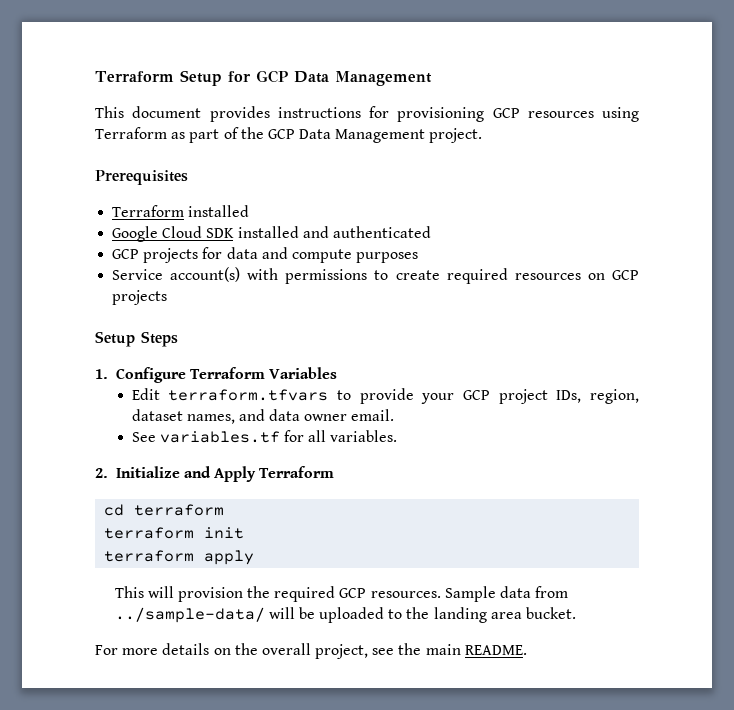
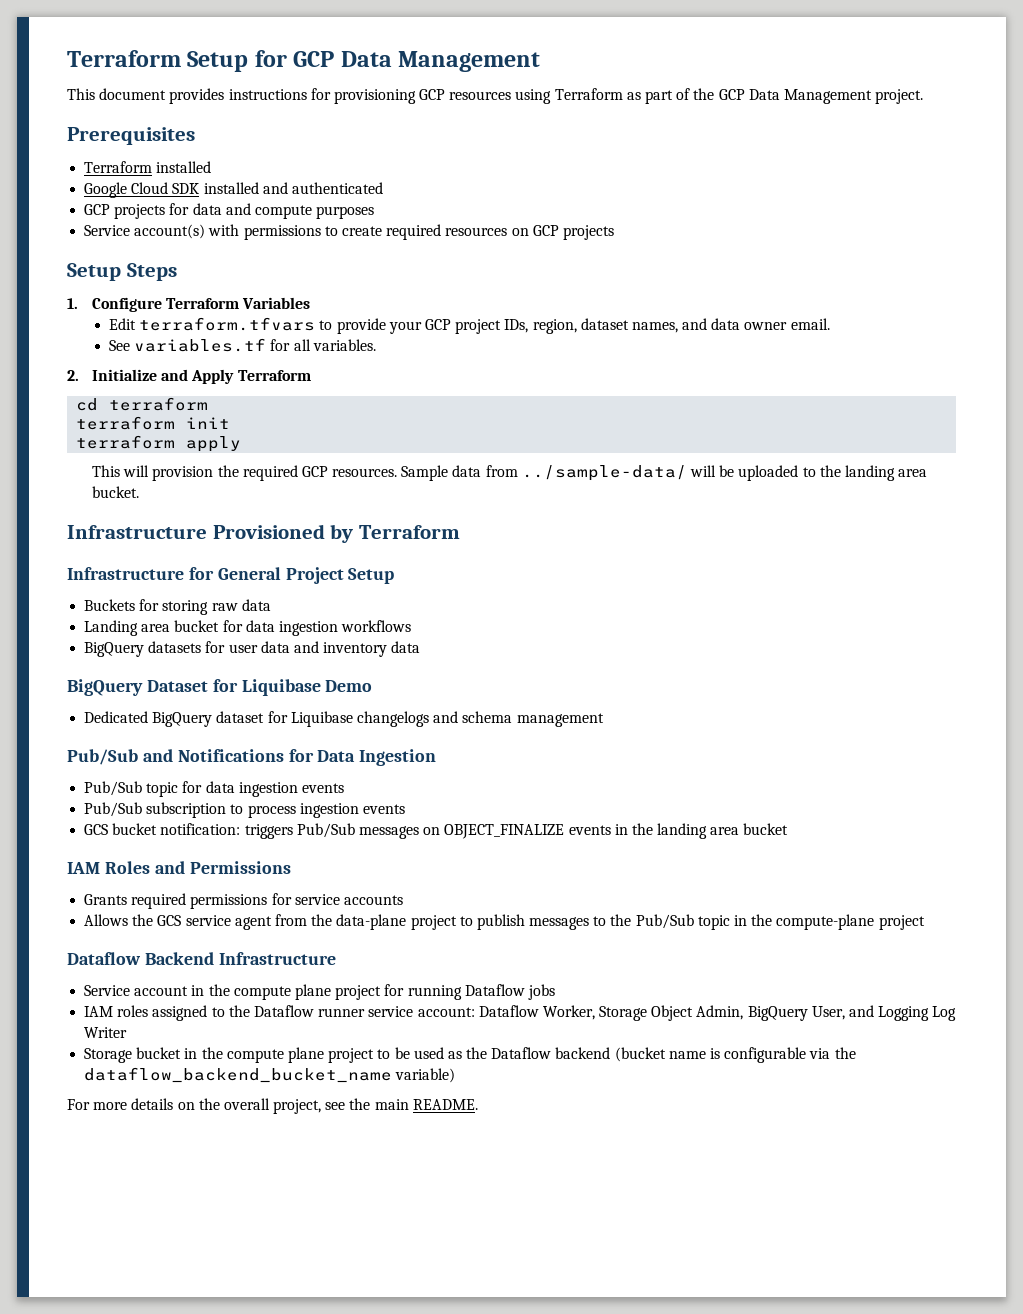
+ Infrastructure Provisioned by Terraform
+ Infrastructure for General Project Setup
+ Buckets for storing raw data
+ Landing area bucket for data ingestion workflows
+ BigQuery datasets for user data and inventory data
+ BigQuery Dataset for Liquibase Demo
+ Dedicated BigQuery dataset for Liquibase changelogs and schema management
+ Pub/Sub and Notifications for Data Ingestion
+ Pub/Sub topic for data ingestion events
+ Pub/Sub subscription to process ingestion events
+ GCS bucket notification: triggers Pub/Sub messages on OBJECT_FINALIZE events in the landing area bucket
+ IAM Roles and Permissions
+ Grants required permissions for service accounts
+ Allows the GCS service agent from the data-plane project to publish messages to the Pub/Sub topic in the compute-plane project
+ Dataflow Backend Infrastructure
+ Service account in the compute plane project for running Dataflow jobs
+ IAM roles assigned to the Dataflow runner service account: Dataflow Worker, Storage Object Admin, BigQuery User, and Logging Log Writer
+ Storage bucket in the compute plane project to be used as the Dataflow backend (bucket name is configurable via the dataflow_backend_bucket_name variable)

